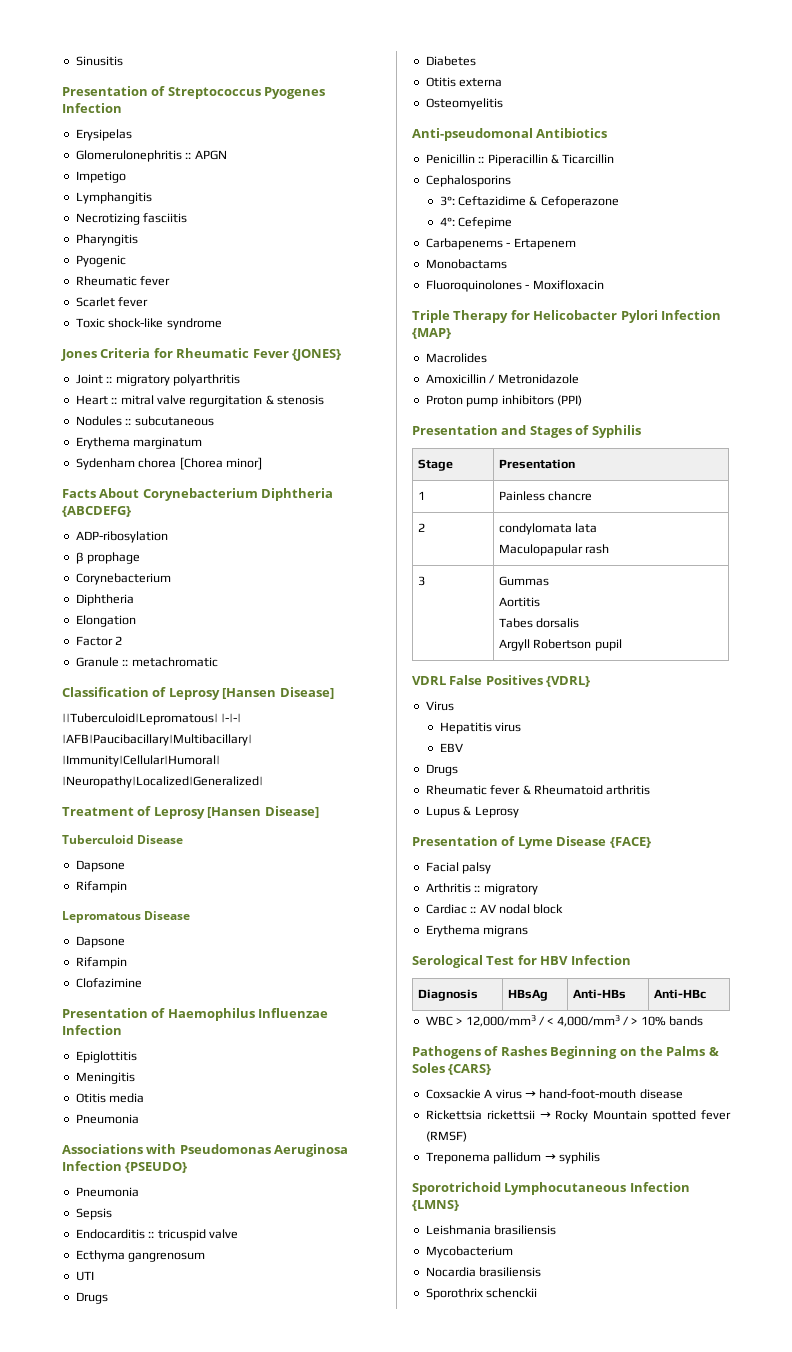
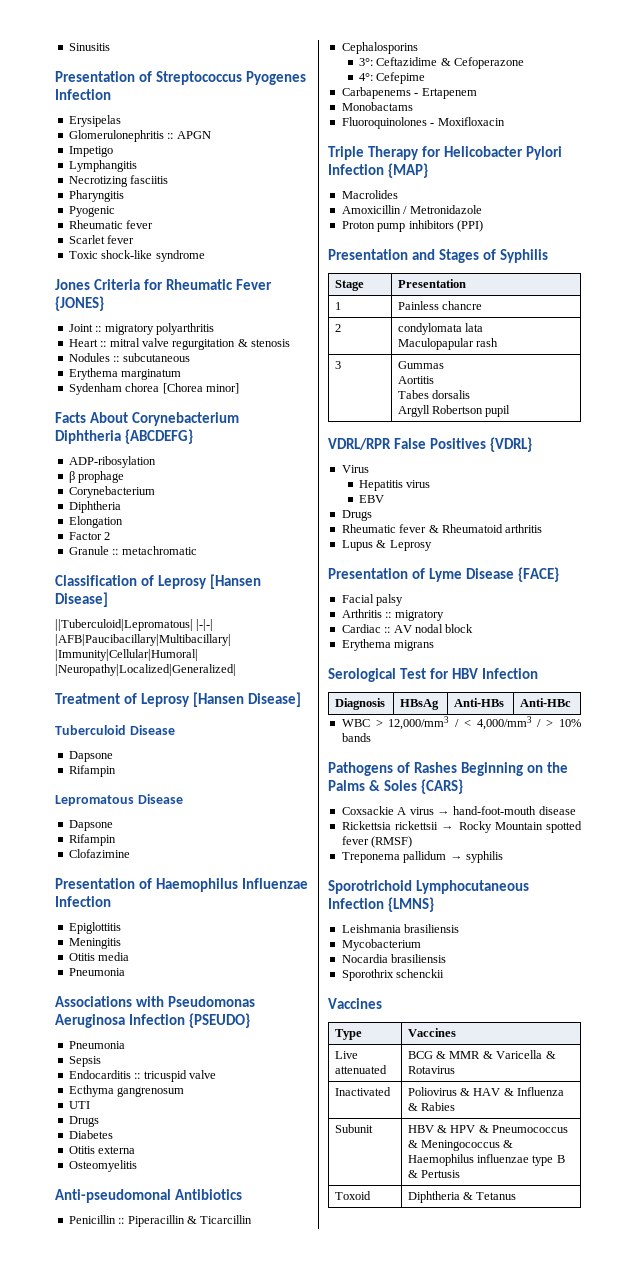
- VDRL False Positives {VDRL}
+ VDRL/RPR False Positives {VDRL}
  Sporothrix schenckii
+ Vaccines
+ Type | Vaccines
+ Live attenuated | BCG & MMR & Varicella & Rotavirus
+ Inactivated | Poliovirus & HAV & Influenza & Rabies
+ Subunit | HBV & HPV & Pneumococcus & Meningococcus & Haemophilus influenzae type B & Pertusis
+ Toxoid | Diphtheria & Tetanus

